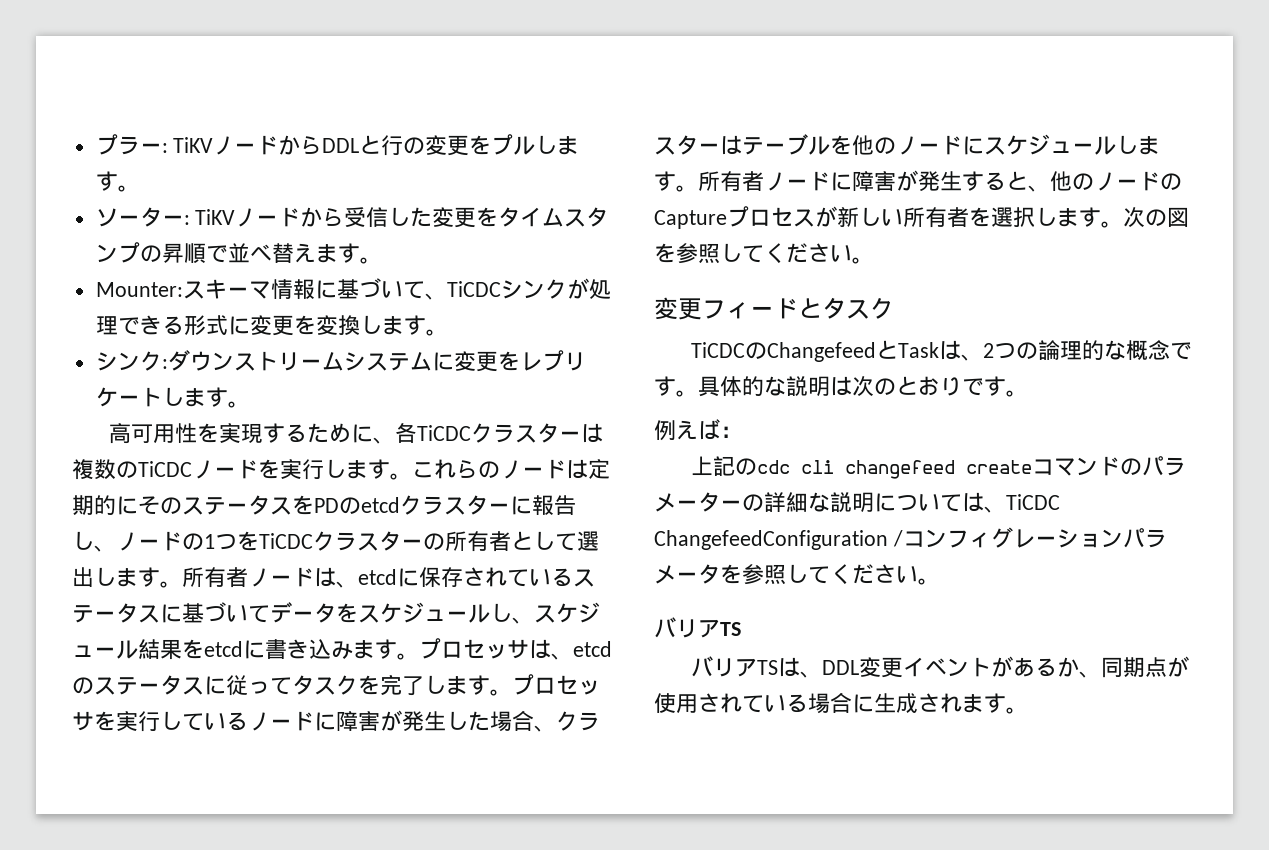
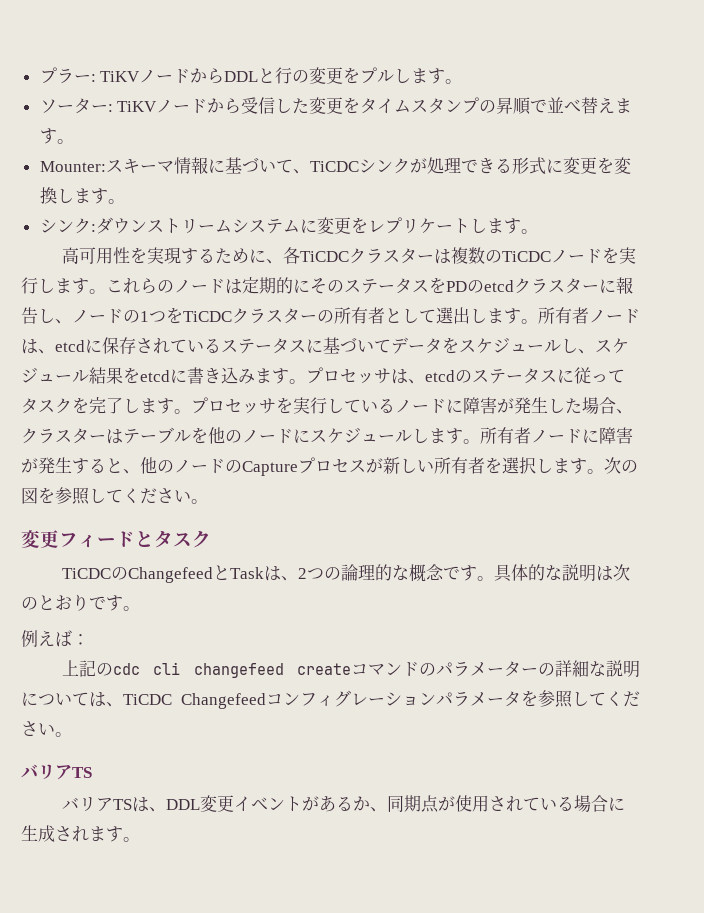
- 上記のcdc cli changefeed createコマンドのパラメーターの詳細な説明については、TiCDC ChangefeedConfiguration /コンフィグレーションパラメータを参照してください。
+ 上記のcdc cli changefeed createコマンドのパラメーターの詳細な説明については、TiCDC Changefeedコンフィグレーションパラメータを参照してください。

